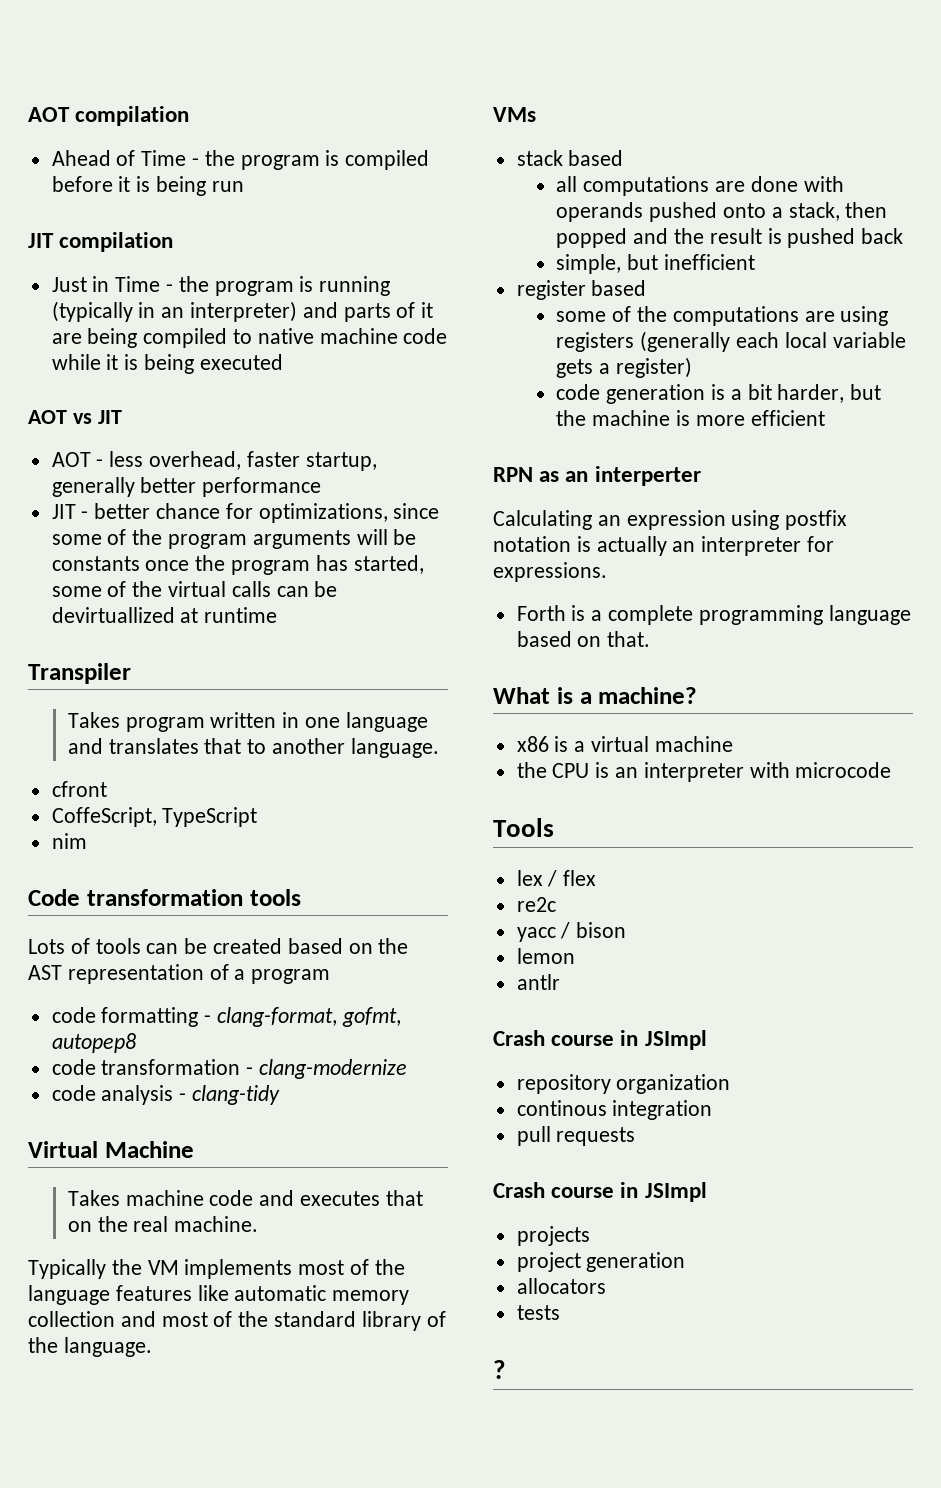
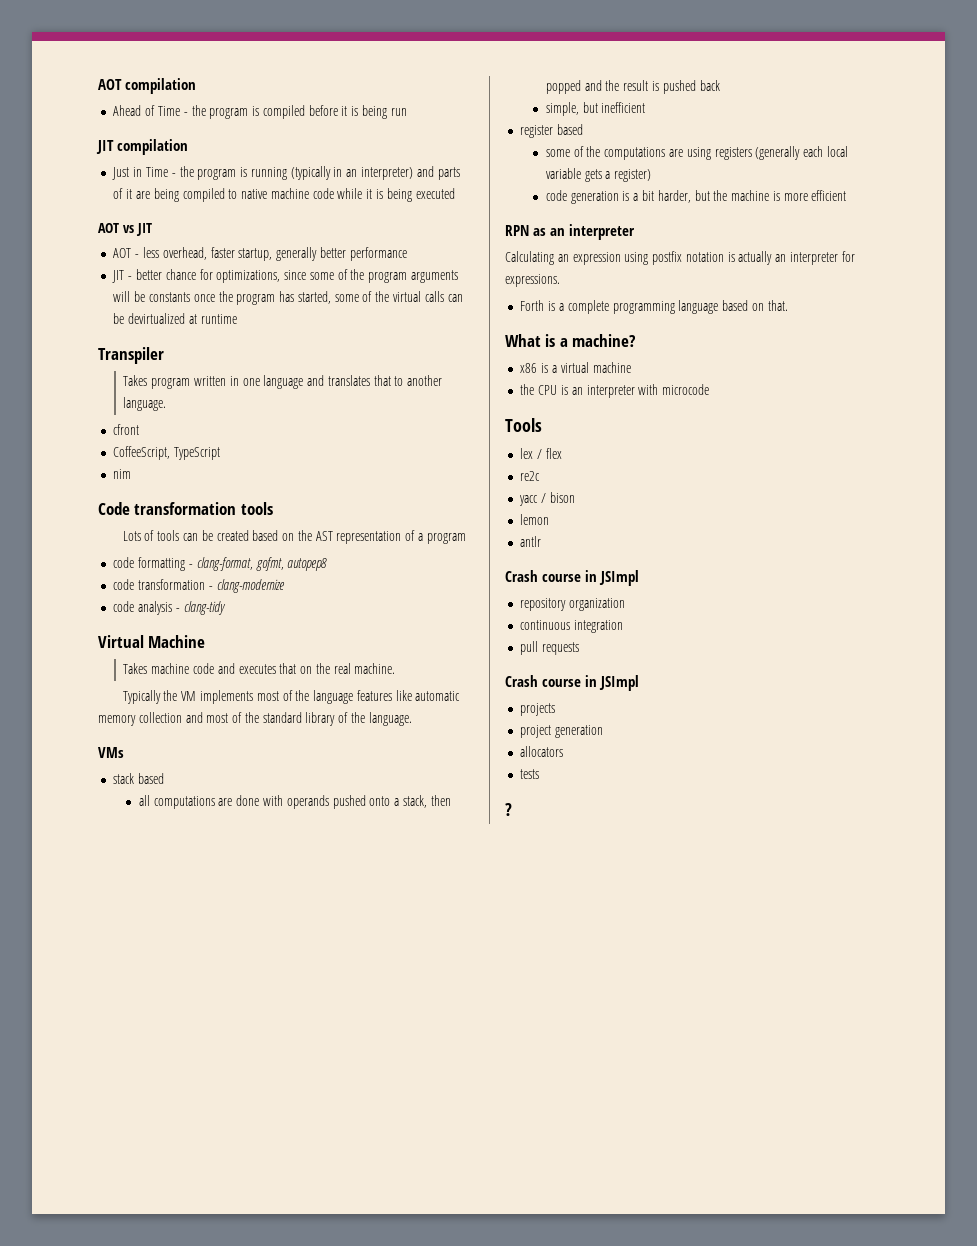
- JIT - better chance for optimizations, since some of the program arguments will be constants once the program has started, some of the virtual calls can be devirtuallized at runtime
+ JIT - better chance for optimizations, since some of the program arguments will be constants once the program has started, some of the virtual calls can be devirtualized at runtime
- CoffeScript, TypeScript
+ CoffeeScript, TypeScript
- RPN as an interperter
+ RPN as an interpreter
- continous integration
+ continuous integration

